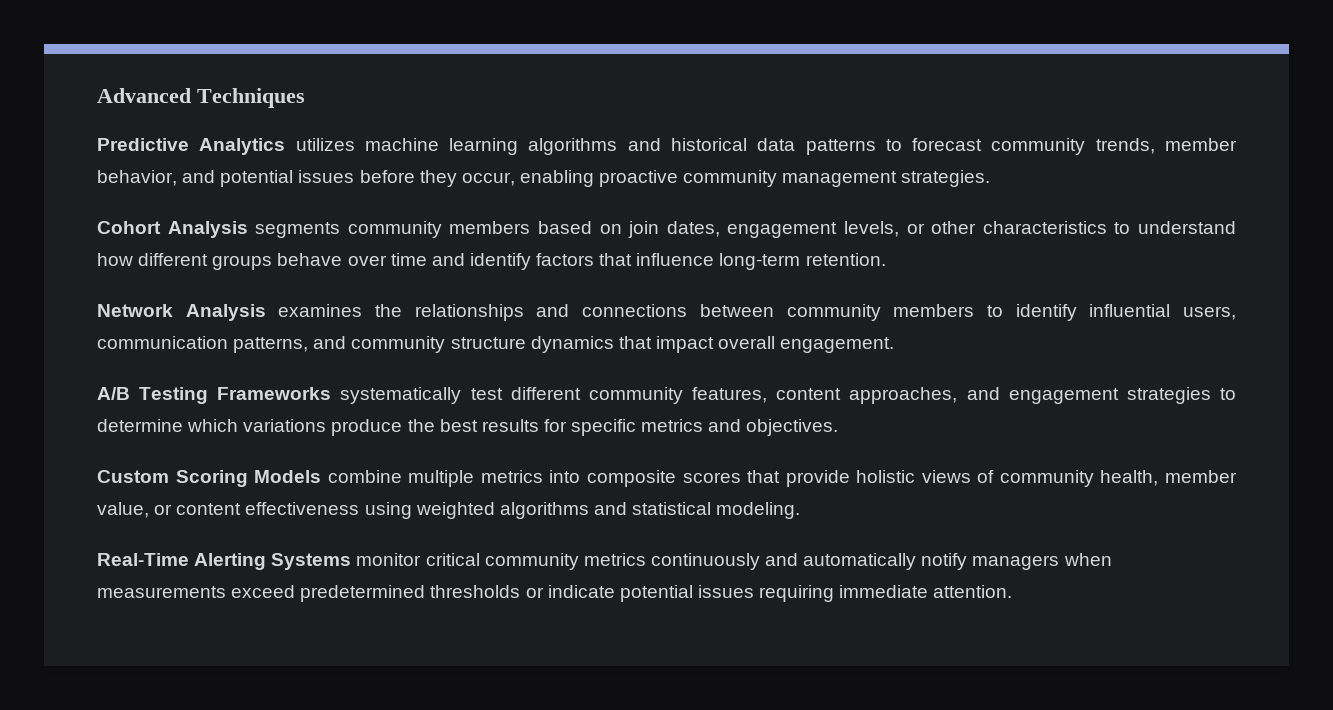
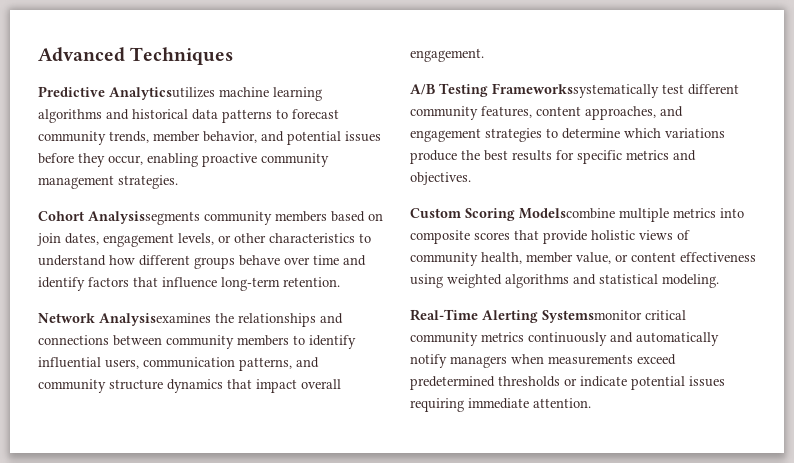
- Predictive Analytics utilizes machine learning algorithms and historical data patterns to forecast community trends, member behavior, and potential issues before they occur, enabling proactive community management strategies.
+ Predictive Analyticsutilizes machine learning algorithms and historical data patterns to forecast community trends, member behavior, and potential issues before they occur, enabling proactive community management strategies.
- Cohort Analysis segments community members based on join dates, engagement levels, or other characteristics to understand how different groups behave over time and identify factors that influence long-term retention.
+ Cohort Analysissegments community members based on join dates, engagement levels, or other characteristics to understand how different groups behave over time and identify factors that influence long-term retention.
- Network Analysis examines the relationships and connections between community members to identify influential users, communication patterns, and community structure dynamics that impact overall engagement.
+ Network Analysisexamines the relationships and connections between community members to identify influential users, communication patterns, and community structure dynamics that impact overall engagement.
- A/B Testing Frameworks systematically test different community features, content approaches, and engagement strategies to determine which variations produce the best results for specific metrics and objectives.
+ A/B Testing Frameworkssystematically test different community features, content approaches, and engagement strategies to determine which variations produce the best results for specific metrics and objectives.
- Custom Scoring Models combine multiple metrics into composite scores that provide holistic views of community health, member value, or content effectiveness using weighted algorithms and statistical modeling.
+ Custom Scoring Modelscombine multiple metrics into composite scores that provide holistic views of community health, member value, or content effectiveness using weighted algorithms and statistical modeling.
- Real-Time Alerting Systems monitor critical community metrics continuously and automatically notify managers when measurements exceed predetermined thresholds or indicate potential issues requiring immediate attention.
+ Real-Time Alerting Systemsmonitor critical community metrics continuously and automatically notify managers when measurements exceed predetermined thresholds or indicate potential issues requiring immediate attention.

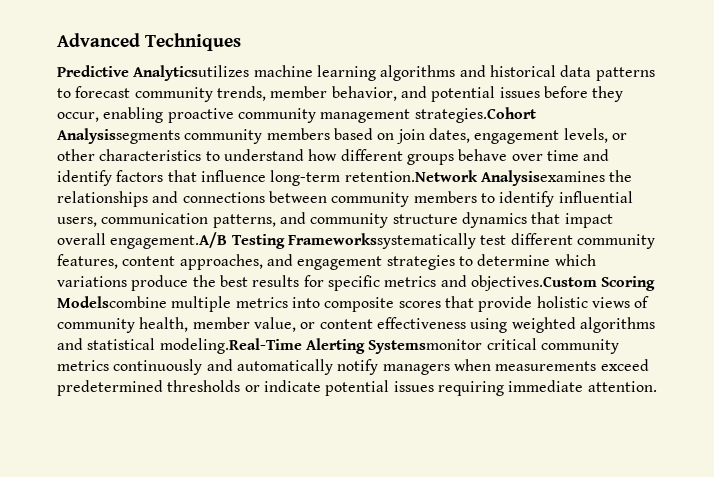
- Predictive Analyticsutilizes machine learning algorithms and historical data patterns to forecast community trends, member behavior, and potential issues before they occur, enabling proactive community management strategies.
- Cohort Analysissegments community members based on join dates, engagement levels, or other characteristics to understand how different groups behave over time and identify factors that influence long-term retention.
- Network Analysisexamines the relationships and connections between community members to identify influential users, communication patterns, and community structure dynamics that impact overall engagement.
- A/B Testing Frameworkssystematically test different community features, content approaches, and engagement strategies to determine which variations produce the best results for specific metrics and objectives.
- Custom Scoring Modelscombine multiple metrics into composite scores that provide holistic views of community health, member value, or content effectiveness using weighted algorithms and statistical modeling.
- Real-Time Alerting Systemsmonitor critical community metrics continuously and automatically notify managers when measurements exceed predetermined thresholds or indicate potential issues requiring immediate attention.
+ Predictive Analyticsutilizes machine learning algorithms and historical data patterns to forecast community trends, member behavior, and potential issues before they occur, enabling proactive community management strategies.Cohort Analysissegments community members based on join dates, engagement levels, or other characteristics to understand how different groups behave over time and identify factors that influence long-term retention.Network Analysisexamines the relationships and connections between community members to identify influential users, communication patterns, and community structure dynamics that impact overall engagement.A/B Testing Frameworkssystematically test different community features, content approaches, and engagement strategies to determine which variations produce the best results for specific metrics and objectives.Custom Scoring Modelscombine multiple metrics into composite scores that provide holistic views of community health, member value, or content effectiveness using weighted algorithms and statistical modeling.Real-Time Alerting Systemsmonitor critical community metrics continuously and automatically notify managers when measurements exceed predetermined thresholds or indicate potential issues requiring immediate attention.

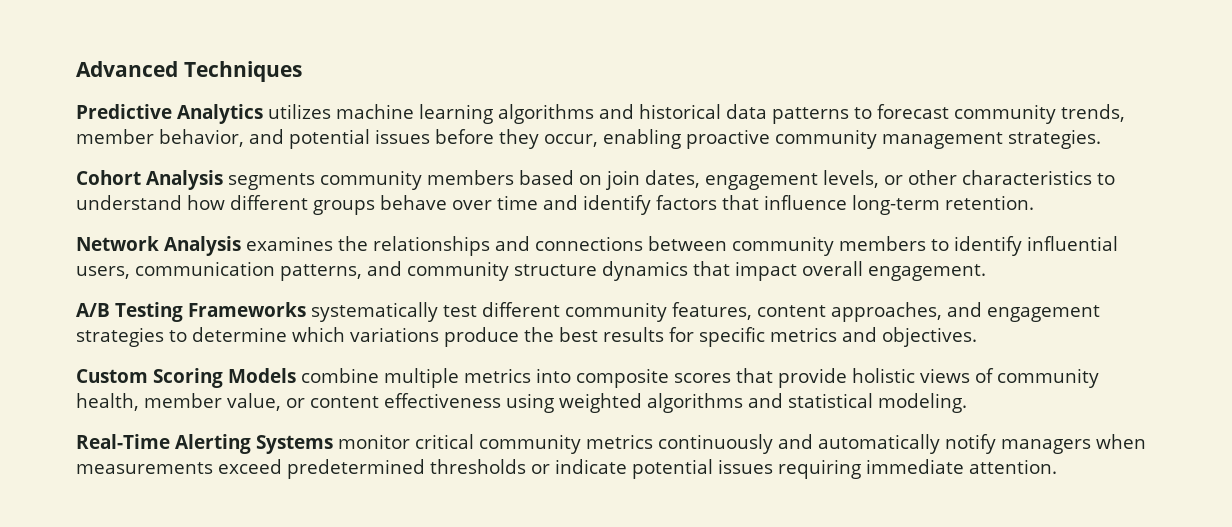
- Predictive Analyticsutilizes machine learning algorithms and historical data patterns to forecast community trends, member behavior, and potential issues before they occur, enabling proactive community management strategies.Cohort Analysissegments community members based on join dates, engagement levels, or other characteristics to understand how different groups behave over time and identify factors that influence long-term retention.Network Analysisexamines the relationships and connections between community members to identify influential users, communication patterns, and community structure dynamics that impact overall engagement.A/B Testing Frameworkssystematically test different community features, content approaches, and engagement strategies to determine which variations produce the best results for specific metrics and objectives.Custom Scoring Modelscombine multiple metrics into composite scores that provide holistic views of community health, member value, or content effectiveness using weighted algorithms and statistical modeling.Real-Time Alerting Systemsmonitor critical community metrics continuously and automatically notify managers when measurements exceed predetermined thresholds or indicate potential issues requiring immediate attention.
+ Predictive Analytics utilizes machine learning algorithms and historical data patterns to forecast community trends, member behavior, and potential issues before they occur, enabling proactive community management strategies.
+ Cohort Analysis segments community members based on join dates, engagement levels, or other characteristics to understand how different groups behave over time and identify factors that influence long-term retention.
+ Network Analysis examines the relationships and connections between community members to identify influential users, communication patterns, and community structure dynamics that impact overall engagement.
+ A/B Testing Frameworks systematically test different community features, content approaches, and engagement strategies to determine which variations produce the best results for specific metrics and objectives.
+ Custom Scoring Models combine multiple metrics into composite scores that provide holistic views of community health, member value, or content effectiveness using weighted algorithms and statistical modeling.
+ Real-Time Alerting Systems monitor critical community metrics continuously and automatically notify managers when measurements exceed predetermined thresholds or indicate potential issues requiring immediate attention.

